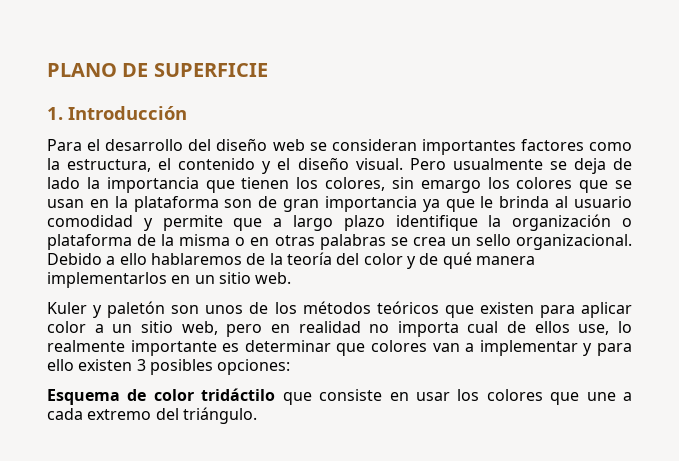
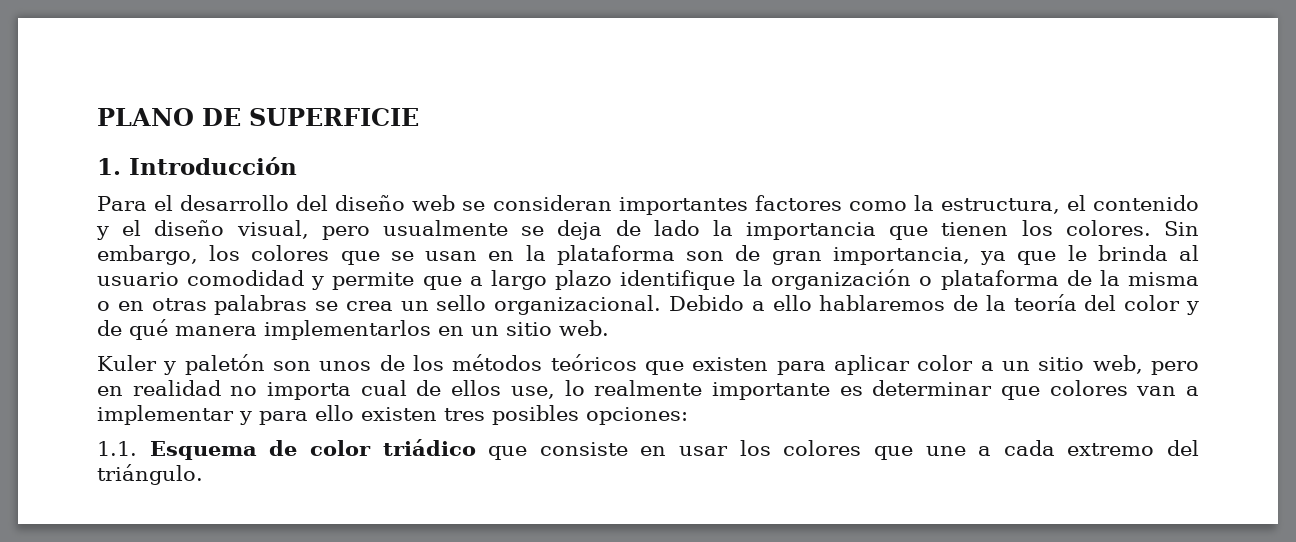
- Para el desarrollo del diseño web se consideran importantes factores como la estructura, el contenido y el diseño visual. Pero usualmente se deja de lado la importancia que tienen los colores, sin emargo los colores que se usan en la plataforma son de gran importancia ya que le brinda al usuario comodidad y permite que a largo plazo identifique la organización o plataforma de la misma o en otras palabras se crea un sello organizacional.
+ Para el desarrollo del diseño web se consideran importantes factores como la estructura, el contenido y el diseño visual, pero usualmente se deja de lado la importancia que tienen los colores. Sin embargo, los colores que se usan en la plataforma son de gran importancia, ya que le brinda al usuario comodidad y permite que a largo plazo identifique la organización o plataforma de la misma o en otras palabras se crea un sello organizacional.
- Kuler y paletón son unos de los métodos teóricos que existen para aplicar color a un sitio web, pero en realidad no importa cual de ellos use, lo realmente importante es determinar que colores van a implementar y para ello existen 3 posibles opciones:
+ Kuler y paletón son unos de los métodos teóricos que existen para aplicar color a un sitio web, pero en realidad no importa cual de ellos use, lo realmente importante es determinar que colores van a implementar y para ello existen tres posibles opciones:
- Esquema de color tridáctilo que consiste en usar los colores que une a cada extremo del triángulo.
+ 1.1. Esquema de color triádico que consiste en usar los colores que une a cada extremo del triángulo.

